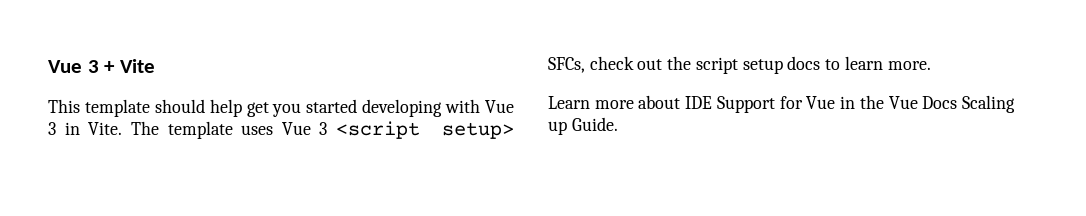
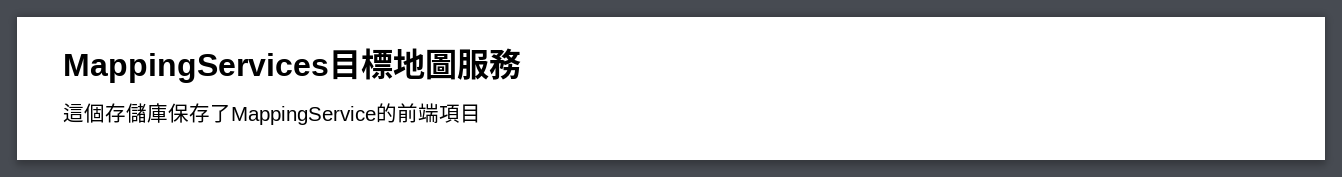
- Vue 3 + Vite
- This template should help get you started developing with Vue 3 in Vite. The template uses Vue 3 <script setup> SFCs, check out the script setup docs to learn more.
- Learn more about IDE Support for Vue in the Vue Docs Scaling up Guide.
+ MappingServices目標地圖服務
+ 這個存儲庫保存了MappingService的前端項目

